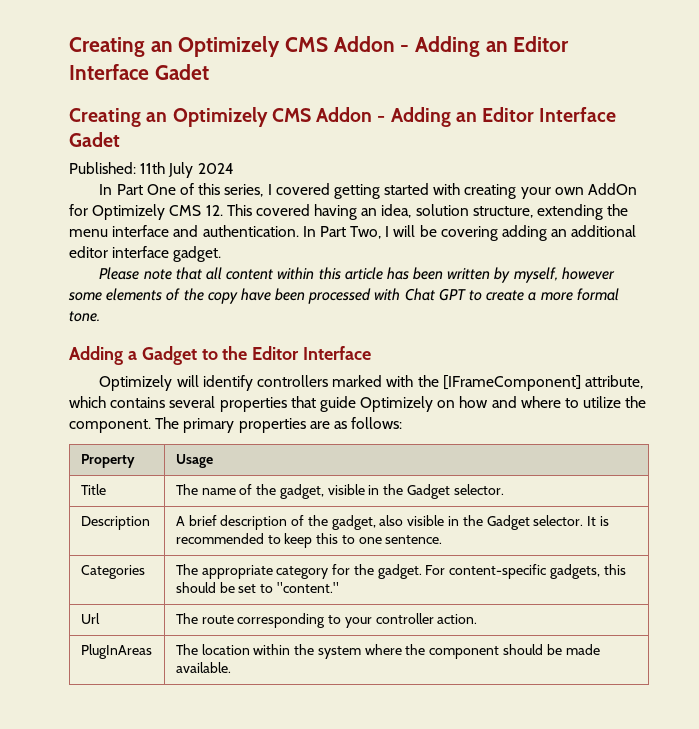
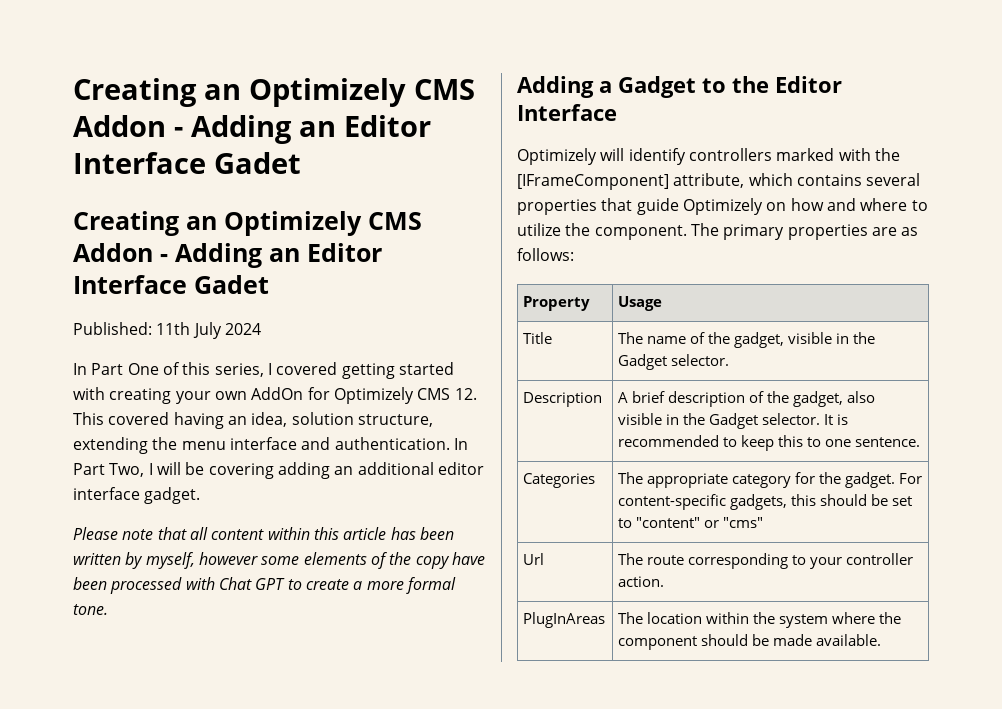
- Categories | The appropriate category for the gadget. For content-specific gadgets, this should be set to "content."
+ Categories | The appropriate category for the gadget. For content-specific gadgets, this should be set to "content" or "cms"

